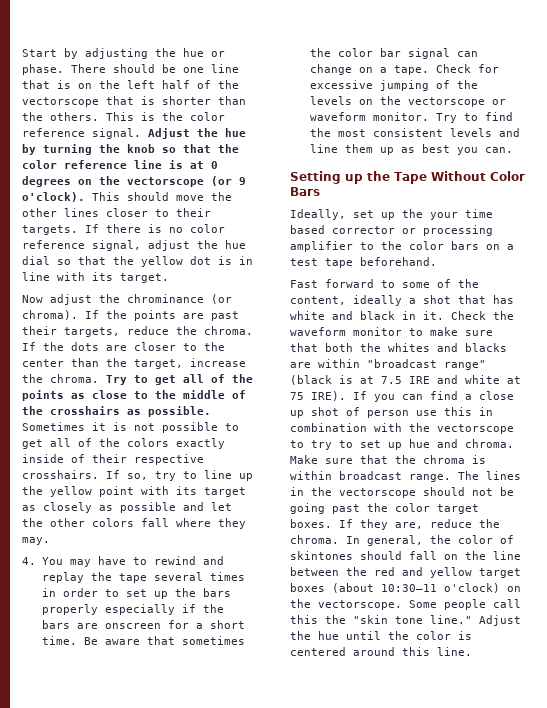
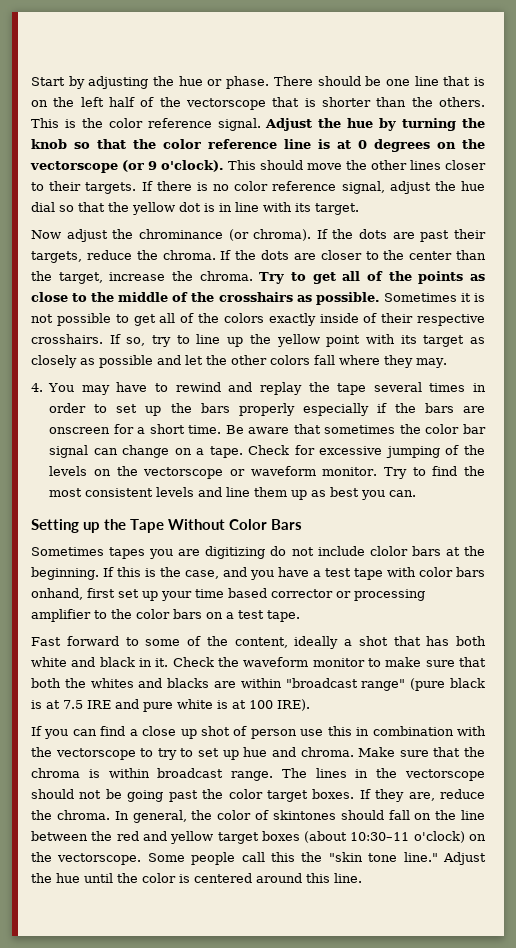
- If the points are past their targets, reduce the chroma.
+ If the dots are past their targets, reduce the chroma.
- Ideally, set up the your time based corrector or processing amplifier to the color bars on a test tape beforehand.
+ Sometimes tapes you are digitizing do not include clolor bars at the beginning. If this is the case, and you have a test tape with color bars onhand, first set up your time based corrector or processing amplifier to the color bars on a test tape.
- Fast forward to some of the content, ideally a shot that has white and black in it.
+ Fast forward to some of the content, ideally a shot that has both white and black in it.
- Check the waveform monitor to make sure that both the whites and blacks are within "broadcast range" (black is at 7.5 IRE and white at 75 IRE). If you can find a close up shot of person use this in combination with the vectorscope to try to set up hue and chroma.
+ Check the waveform monitor to make sure that both the whites and blacks are within "broadcast range" (pure black is at 7.5 IRE and pure white is at 100 IRE).
+ If you can find a close up shot of person use this in combination with the vectorscope to try to set up hue and chroma.

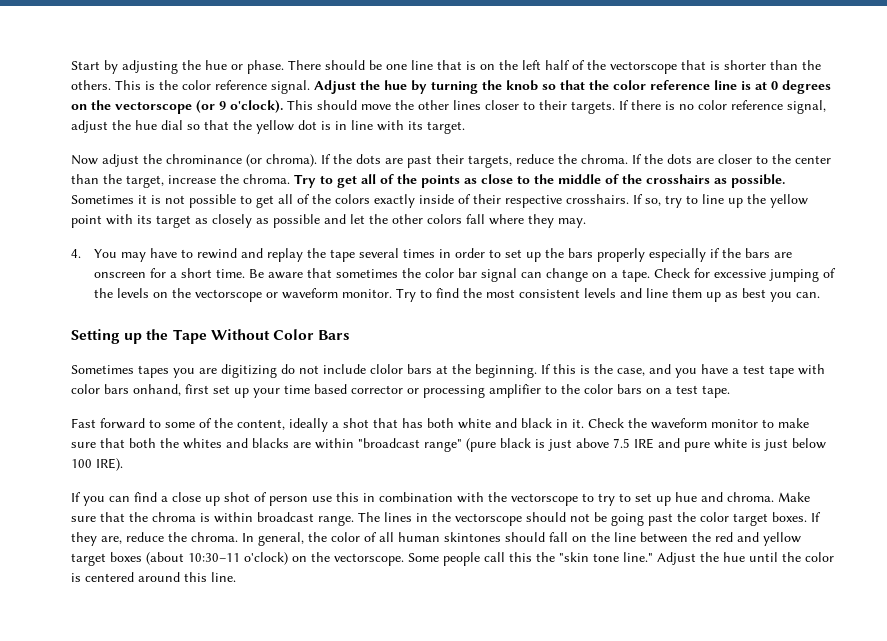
- Check the waveform monitor to make sure that both the whites and blacks are within "broadcast range" (pure black is at 7.5 IRE and pure white is at 100 IRE).
+ Check the waveform monitor to make sure that both the whites and blacks are within "broadcast range" (pure black is just above 7.5 IRE and pure white is just below 100 IRE).
- In general, the color of skintones should fall on the line between the red and yellow target boxes (about 10:30–11 o'clock) on the vectorscope.
+ In general, the color of all human skintones should fall on the line between the red and yellow target boxes (about 10:30–11 o'clock) on the vectorscope.

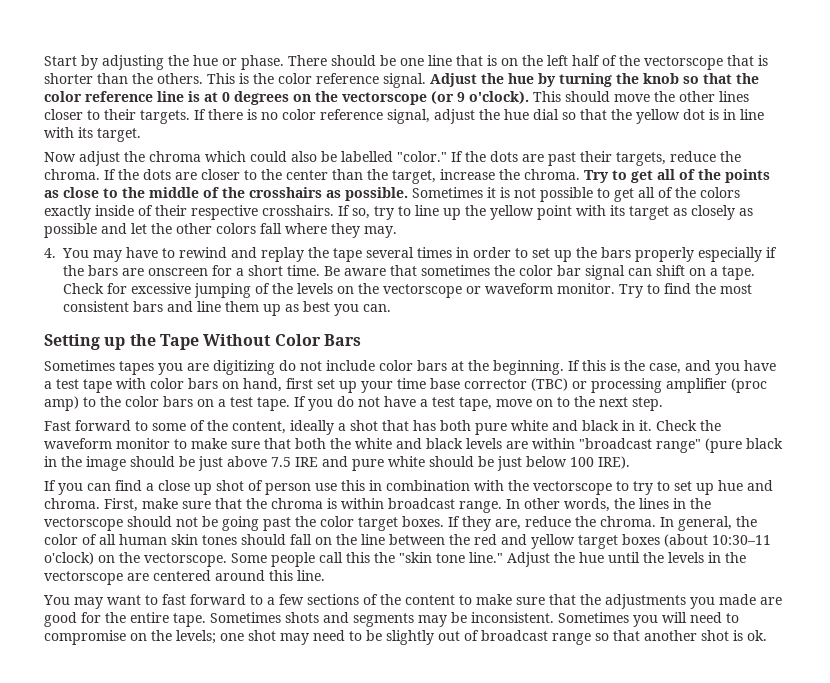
- Now adjust the chrominance (or chroma).
+ Now adjust the chroma which could also be labelled "color."
- Be aware that sometimes the color bar signal can change on a tape.
+ Be aware that sometimes the color bar signal can shift on a tape.
- Try to find the most consistent levels and line them up as best you can.
+ Try to find the most consistent bars and line them up as best you can.
- Sometimes tapes you are digitizing do not include clolor bars at the beginning.
+ Sometimes tapes you are digitizing do not include color bars at the beginning.
- If this is the case, and you have a test tape with color bars onhand, first set up your time based corrector or processing amplifier to the color bars on a test tape.
+ If this is the case, and you have a test tape with color bars on hand, first set up your time base corrector (TBC) or processing amplifier (proc amp) to the color bars on a test tape. If you do not have a test tape, move on to the next step.
- Fast forward to some of the content, ideally a shot that has both white and black in it.
+ Fast forward to some of the content, ideally a shot that has both pure white and black in it.
- Check the waveform monitor to make sure that both the whites and blacks are within "broadcast range" (pure black is just above 7.5 IRE and pure white is just below 100 IRE).
+ Check the waveform monitor to make sure that both the white and black levels are within "broadcast range" (pure black in the image should be just above 7.5 IRE and pure white should be just below 100 IRE).
- Make sure that the chroma is within broadcast range.
+ First, make sure that the chroma is within broadcast range.
- The lines in the vectorscope should not be going past the color target boxes.
+ In other words, the lines in the vectorscope should not be going past the color target boxes.
- In general, the color of all human skintones should fall on the line between the red and yellow target boxes (about 10:30–11 o'clock) on the vectorscope.
+ In general, the color of all human skin tones should fall on the line between the red and yellow target boxes (about 10:30–11 o'clock) on the vectorscope.
- Adjust the hue until the color is centered around this line.
+ Adjust the hue until the levels in the vectorscope are centered around this line.
+ You may want to fast forward to a few sections of the content to make sure that the adjustments you made are good for the entire tape. Sometimes shots and segments may be inconsistent. Sometimes you will need to compromise on the levels; one shot may need to be slightly out of broadcast range so that another shot is ok.

